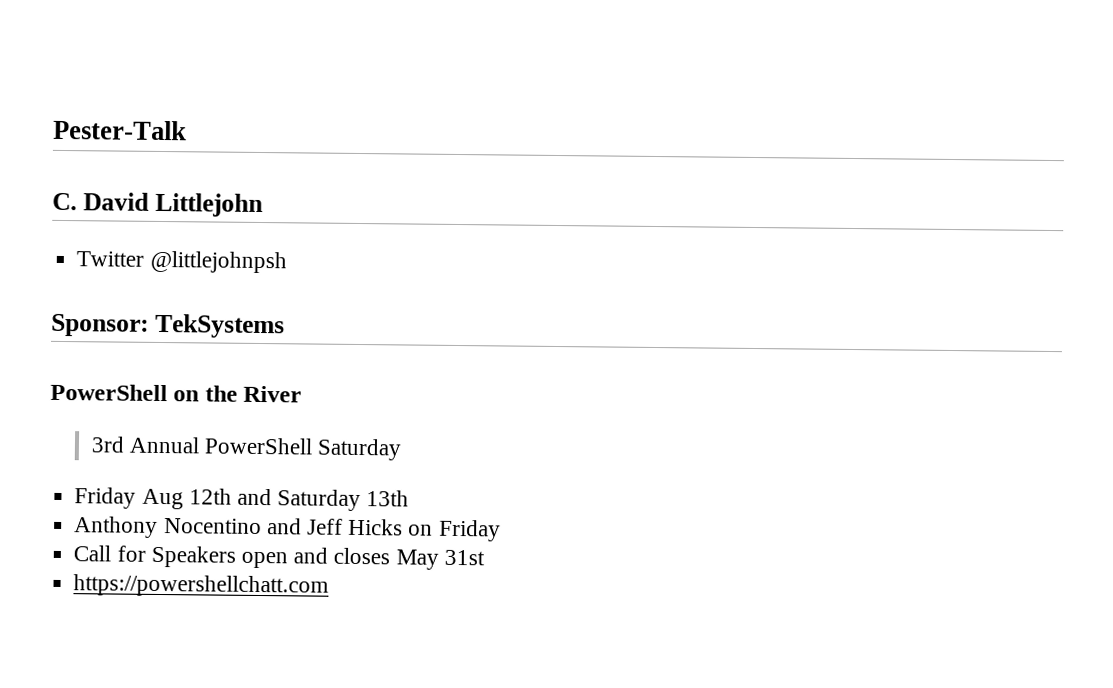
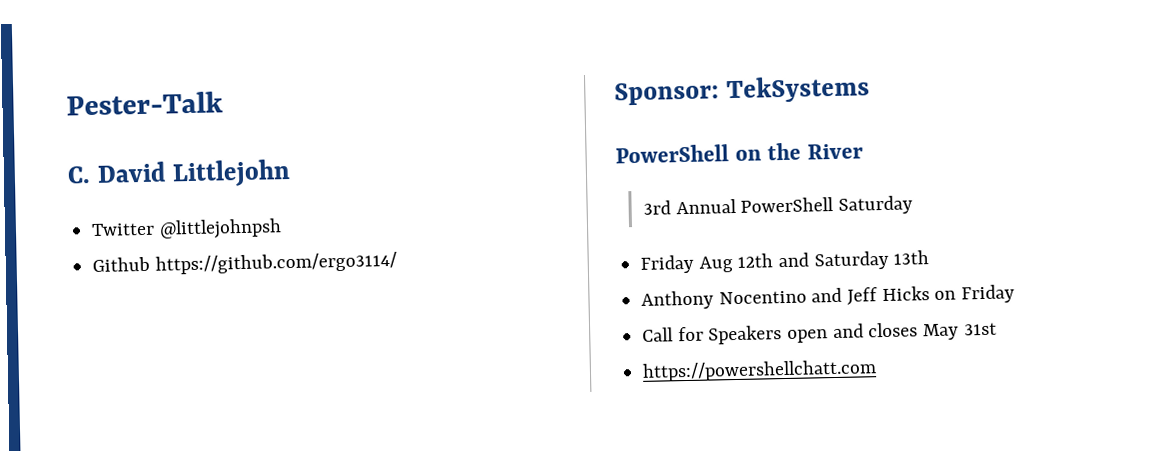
+ Github https://github.com/ergo3114/

